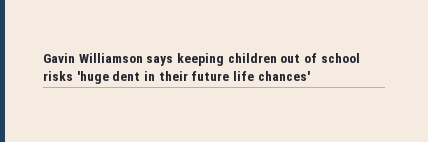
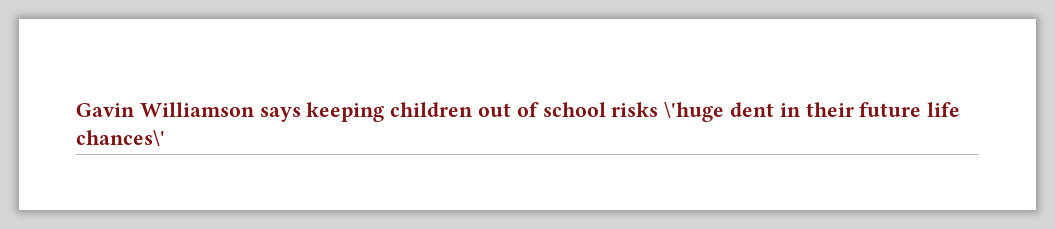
- Gavin Williamson says keeping children out of school risks 'huge dent in their future life chances'
+ Gavin Williamson says keeping children out of school risks \'huge dent in their future life chances\'

